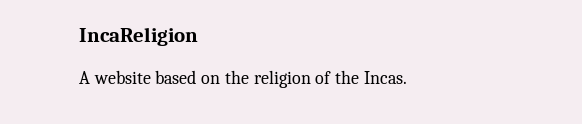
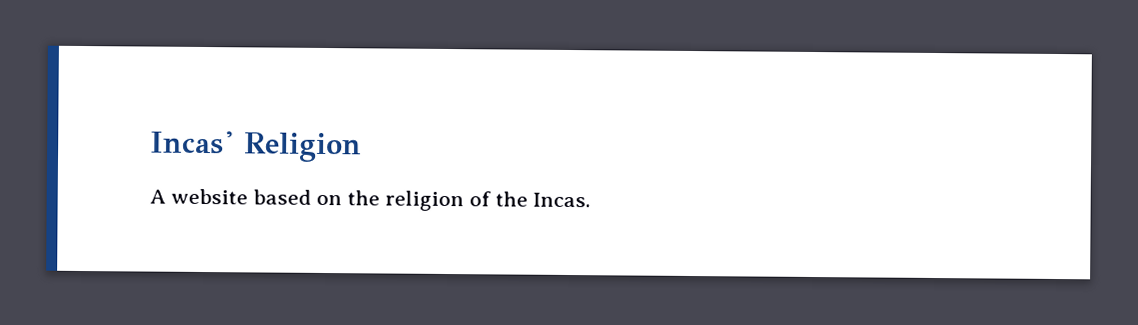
- IncaReligion
+ Incas' Religion

